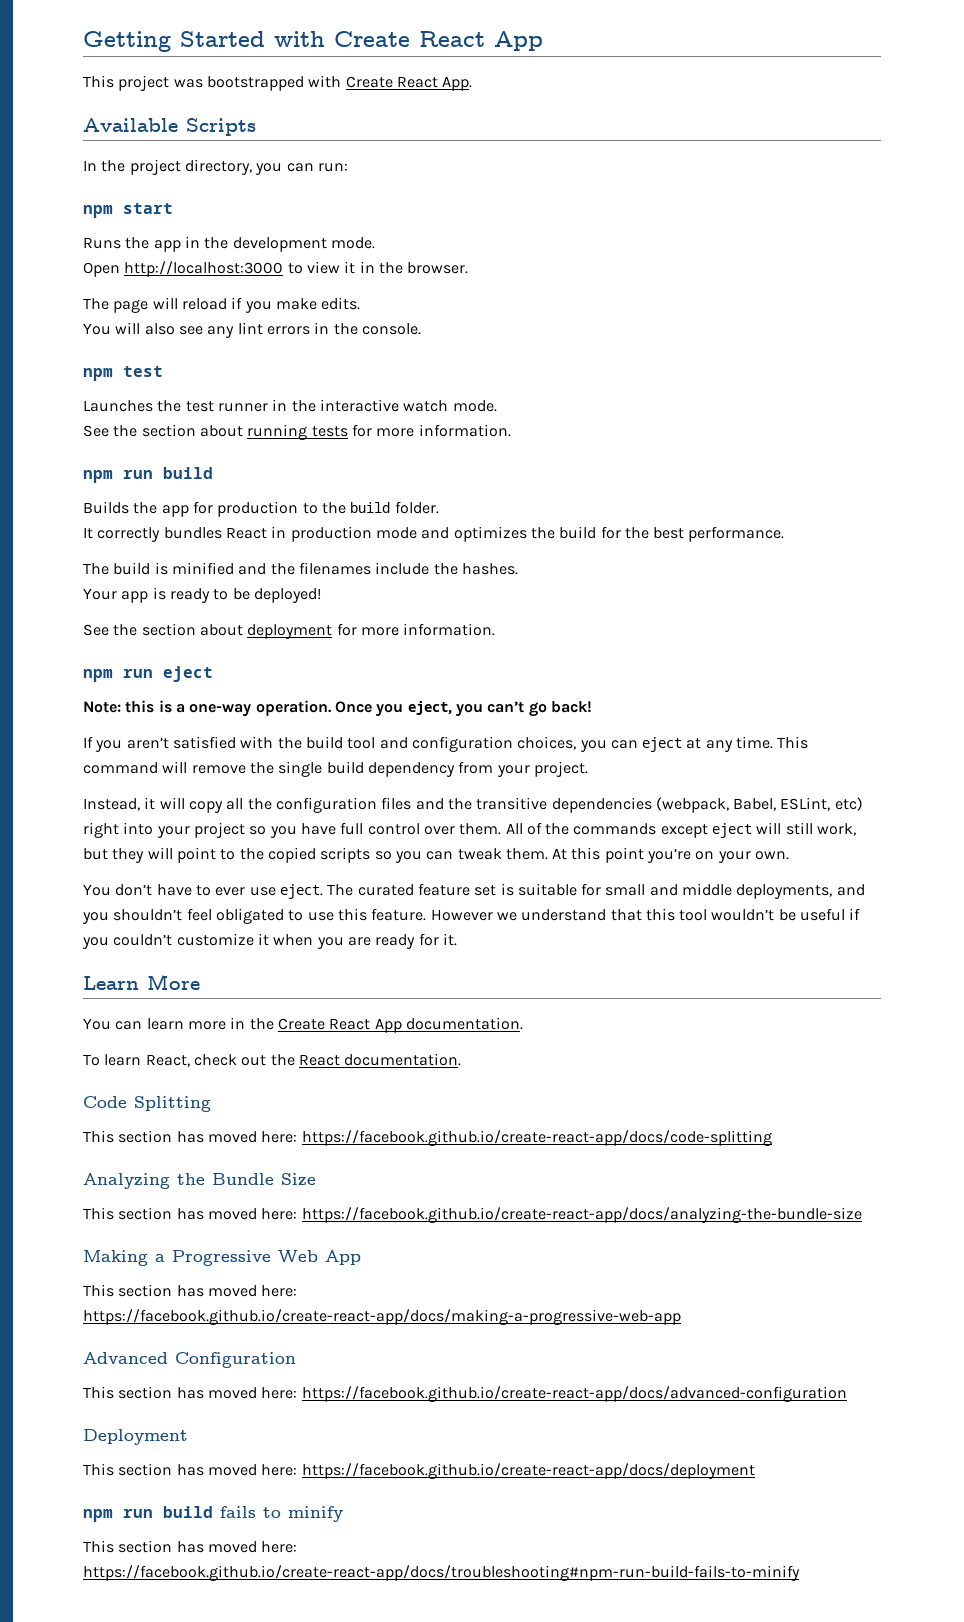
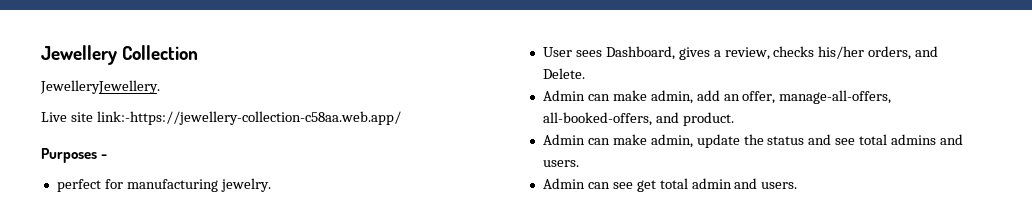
- Getting Started with Create React App
- This project was bootstrapped with Create React App.
- Available Scripts
- In the project directory, you can run:
- npm start
- Runs the app in the development mode.
- Open http://localhost:3000 to view it in the browser.
- The page will reload if you make edits.
- You will also see any lint errors in the console.
- npm test
- Launches the test runner in the interactive watch mode.
- See the section about running tests for more information.
- npm run build
- Builds the app for production to the build folder.
- It correctly bundles React in production mode and optimizes the build for the best performance.
- The build is minified and the filenames include the hashes.
- Your app is ready to be deployed!
- See the section about deployment for more information.
- npm run eject
- Note: this is a one-way operation. Once you eject, you can’t go back!
- If you aren’t satisfied with the build tool and configuration choices, you can eject at any time. This command will remove the single build dependency from your project.
- Instead, it will copy all the configuration files and the transitive dependencies (webpack, Babel, ESLint, etc) right into your project so you have full control over them. All of the commands except eject will still work, but they will point to the copied scripts so you can tweak them. At this point you’re on your own.
- You don’t have to ever use eject. The curated feature set is suitable for small and middle deployments, and you shouldn’t feel obligated to use this feature. However we understand that this tool wouldn’t be useful if you couldn’t customize it when you are ready for it.
- Learn More
- You can learn more in the Create React App documentation.
- To learn React, check out the React documentation.
- Code Splitting
- This section has moved here: https://facebook.github.io/create-react-app/docs/code-splitting
- Analyzing the Bundle Size
- This section has moved here: https://facebook.github.io/create-react-app/docs/analyzing-the-bundle-size
- Making a Progressive Web App
- This section has moved here: https://facebook.github.io/create-react-app/docs/making-a-progressive-web-app
- Advanced Configuration
- This section has moved here: https://facebook.github.io/create-react-app/docs/advanced-configuration
- Deployment
- This section has moved here: https://facebook.github.io/create-react-app/docs/deployment
- npm run build fails to minify
- This section has moved here: https://facebook.github.io/create-react-app/docs/troubleshooting#npm-run-build-fails-to-minify
+ Jewellery Collection
+ JewelleryJewellery.
+ Live site link:-https://jewellery-collection-c58aa.web.app/
+ Purposes -
+ perfect for manufacturing jewelry.
+ User sees Dashboard, gives a review, checks his/her orders, and Delete.
+ Admin can make admin, add an offer, manage-all-offers, all-booked-offers, and product.
+ Admin can make admin, update the status and see total admins and users.
+ Admin can see get total admin and users.

